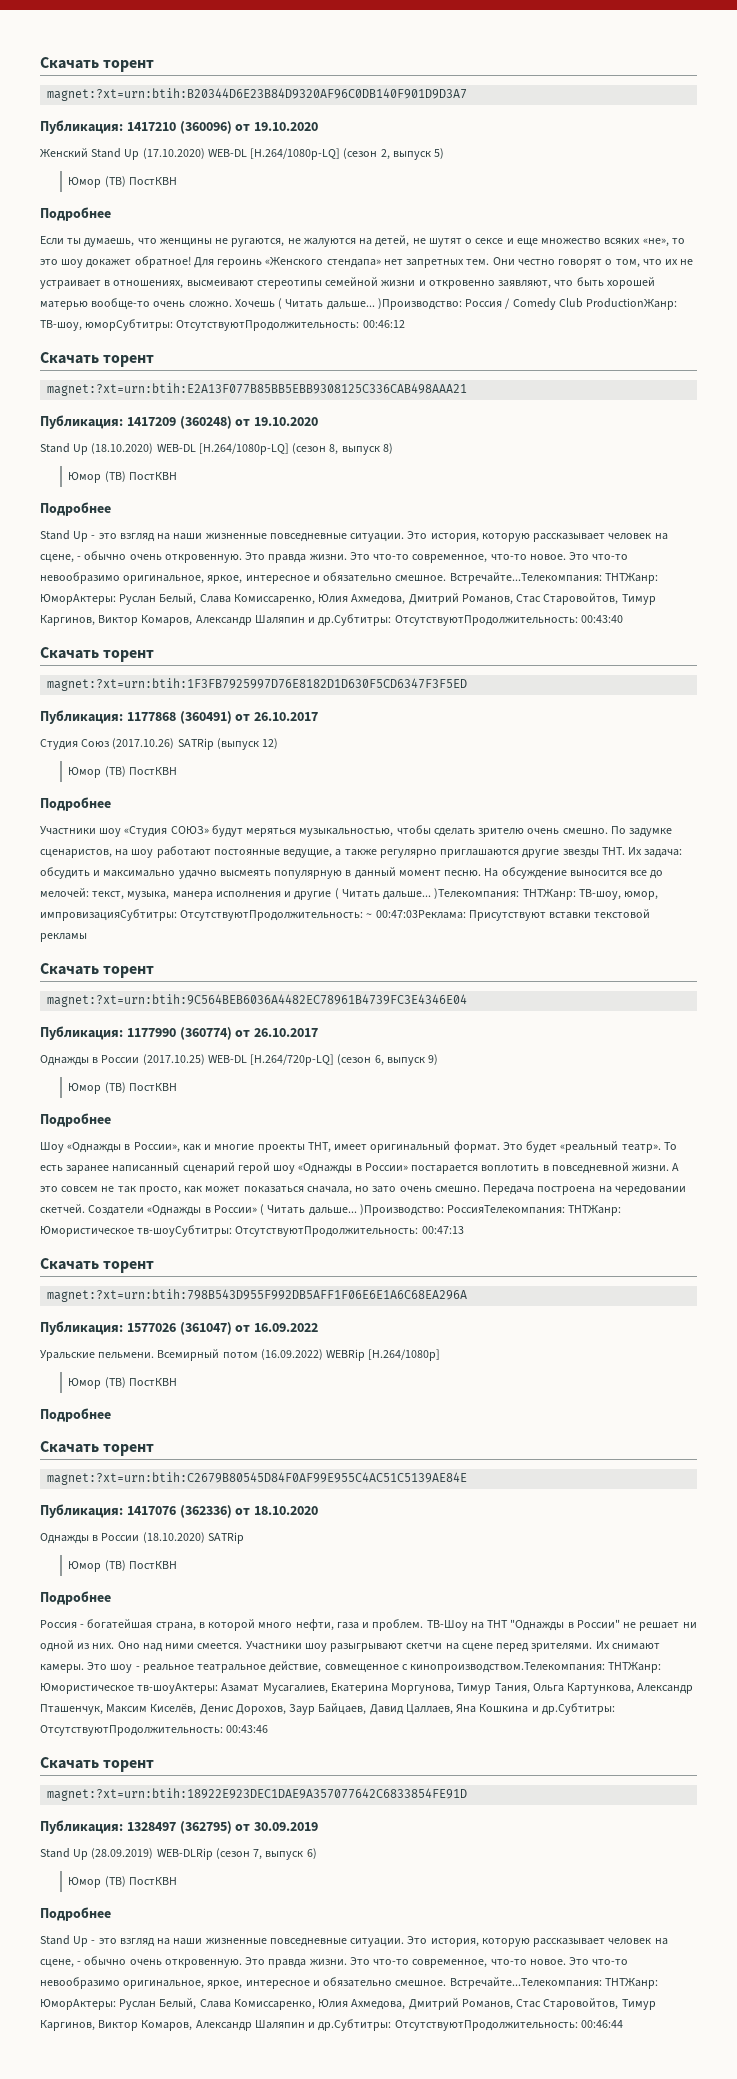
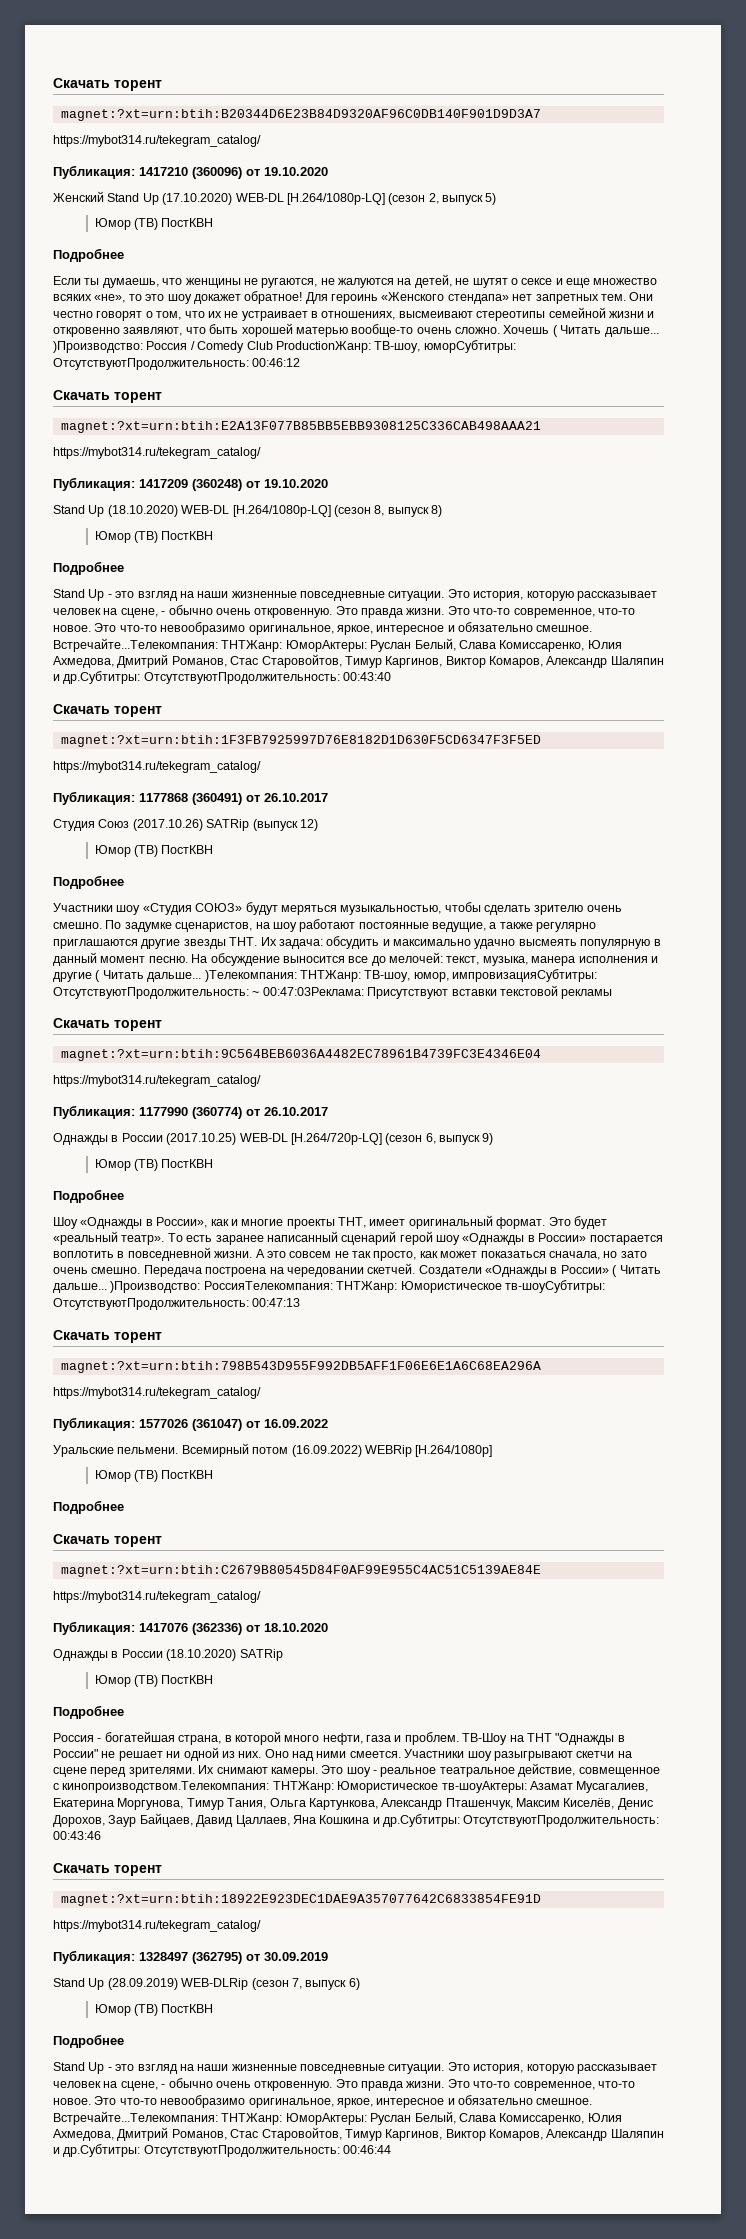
  magnet:?xt=urn:btih:B20344D6E23B84D9320AF96C0DB140F901D9D3A7
+ https://mybot314.ru/tekegram_catalog/
  magnet:?xt=urn:btih:E2A13F077B85BB5EBB9308125C336CAB498AAA21
+ https://mybot314.ru/tekegram_catalog/
  magnet:?xt=urn:btih:1F3FB7925997D76E8182D1D630F5CD6347F3F5ED
+ https://mybot314.ru/tekegram_catalog/
  magnet:?xt=urn:btih:9C564BEB6036A4482EC78961B4739FC3E4346E04
+ https://mybot314.ru/tekegram_catalog/
  magnet:?xt=urn:btih:798B543D955F992DB5AFF1F06E6E1A6C68EA296A
+ https://mybot314.ru/tekegram_catalog/
  magnet:?xt=urn:btih:C2679B80545D84F0AF99E955C4AC51C5139AE84E
+ https://mybot314.ru/tekegram_catalog/
  magnet:?xt=urn:btih:18922E923DEC1DAE9A357077642C6833854FE91D
+ https://mybot314.ru/tekegram_catalog/

